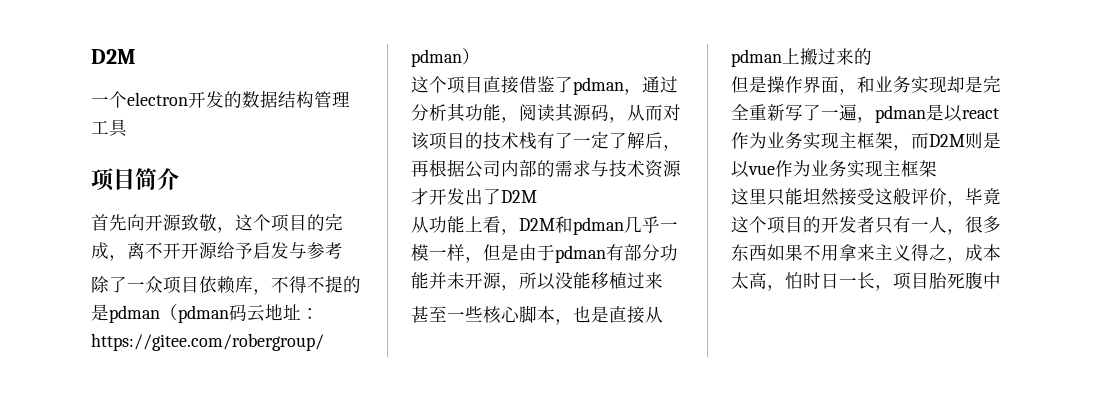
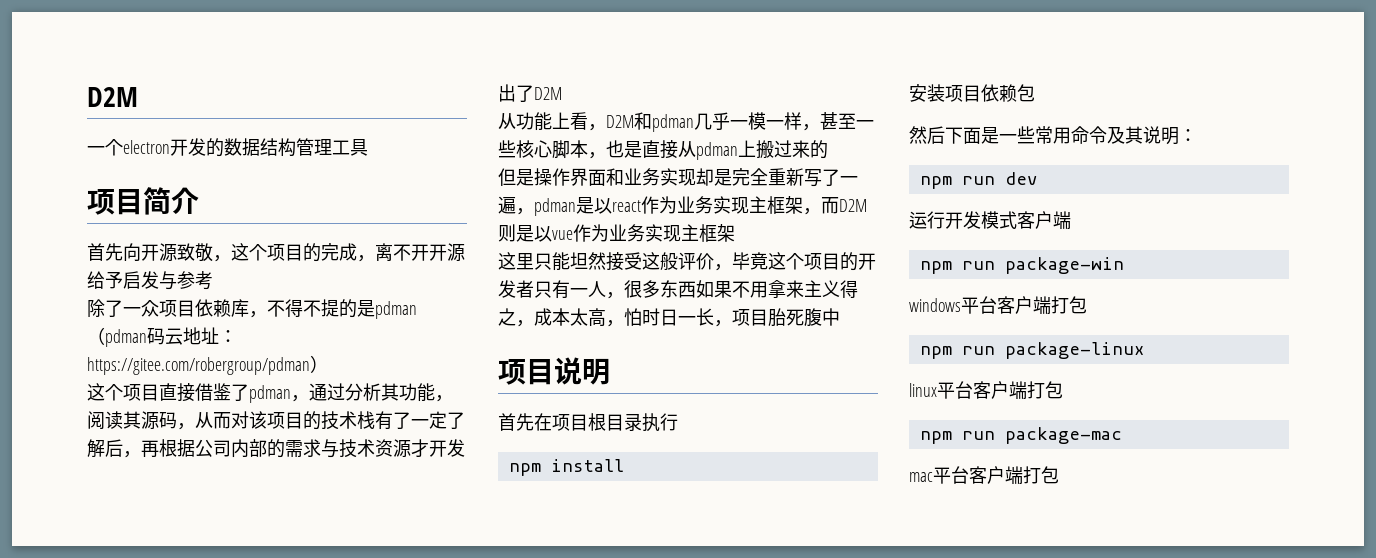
- 从功能上看，D2M和pdman几乎一模一样，但是由于pdman有部分功能并未开源，所以没能移植过来
- 甚至一些核心脚本，也是直接从pdman上搬过来的
+ 从功能上看，D2M和pdman几乎一模一样，甚至一些核心脚本，也是直接从pdman上搬过来的
- 但是操作界面，和业务实现却是完全重新写了一遍，pdman是以react作为业务实现主框架，而D2M则是以vue作为业务实现主框架
+ 但是操作界面和业务实现却是完全重新写了一遍，pdman是以react作为业务实现主框架，而D2M则是以vue作为业务实现主框架
+ 项目说明
+ 首先在项目根目录执行
+ npm install
+ 安装项目依赖包
+ 然后下面是一些常用命令及其说明：
+ npm run dev
+ 运行开发模式客户端
+ npm run package-win
+ windows平台客户端打包
+ npm run package-linux
+ linux平台客户端打包
+ npm run package-mac
+ mac平台客户端打包

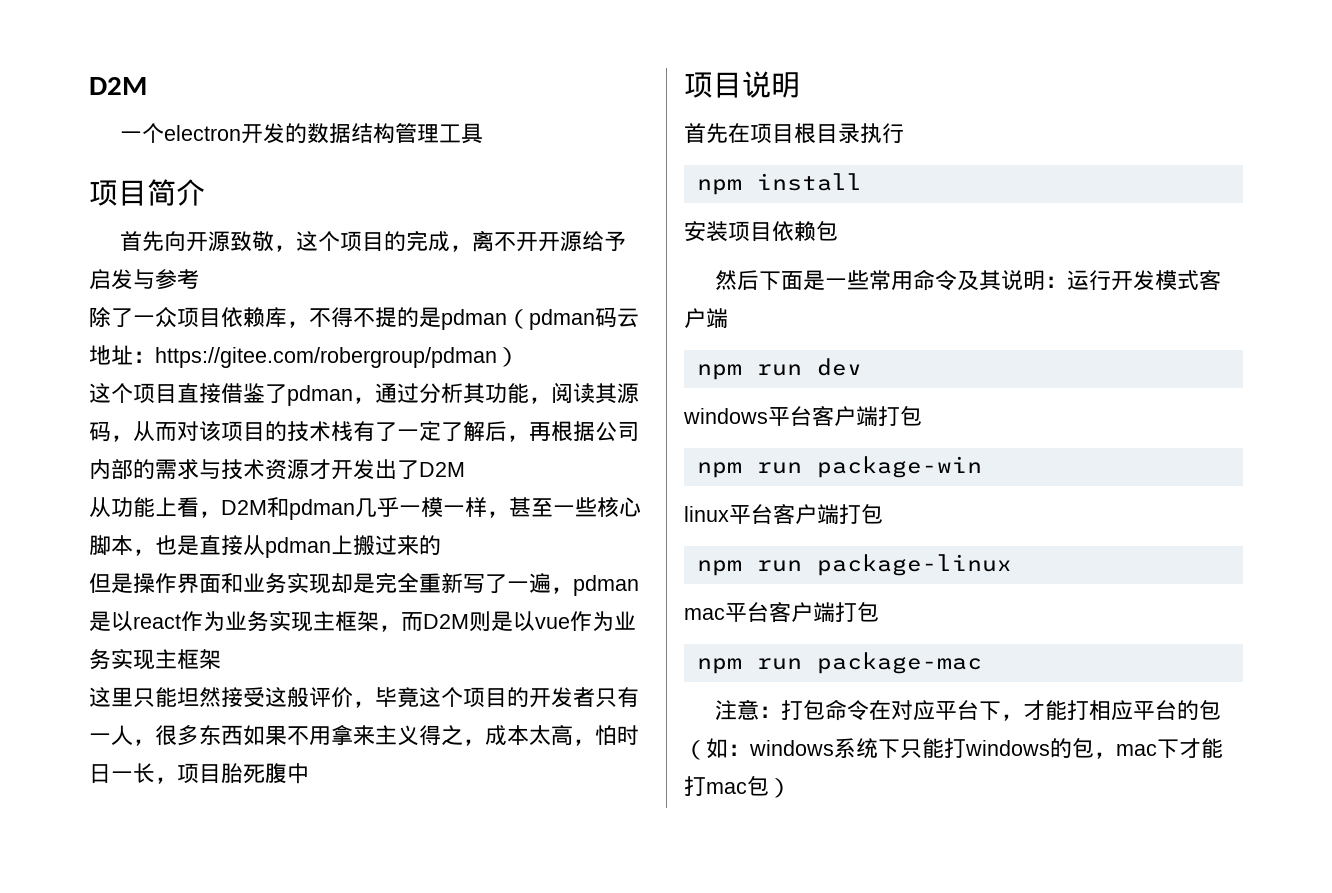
- 然后下面是一些常用命令及其说明：
- npm run dev
- 运行开发模式客户端
+ 然后下面是一些常用命令及其说明：运行开发模式客户端
- npm run package-win
+ npm run dev
- npm run package-linux
+ npm run package-win
- npm run package-mac
+ npm run package-linux
+ npm run package-mac
+ 注意：打包命令在对应平台下，才能打相应平台的包（如：windows系统下只能打windows的包，mac下才能打mac包）

